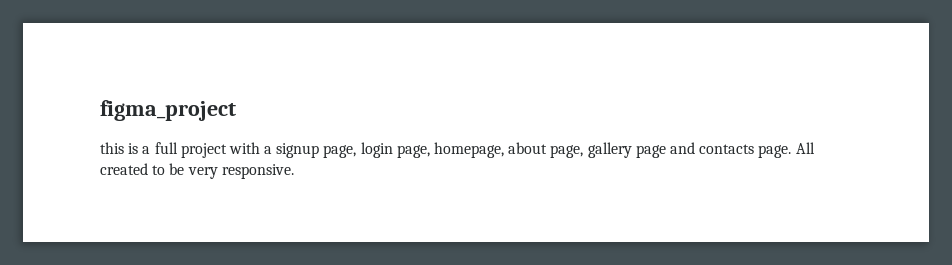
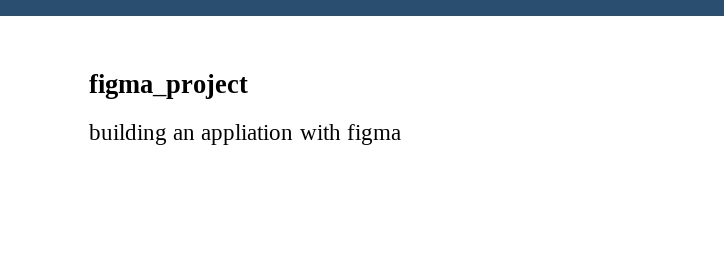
- this is a full project with a signup page, login page, homepage, about page, gallery page and contacts page. All created to be very responsive.
+ building an appliation with figma

